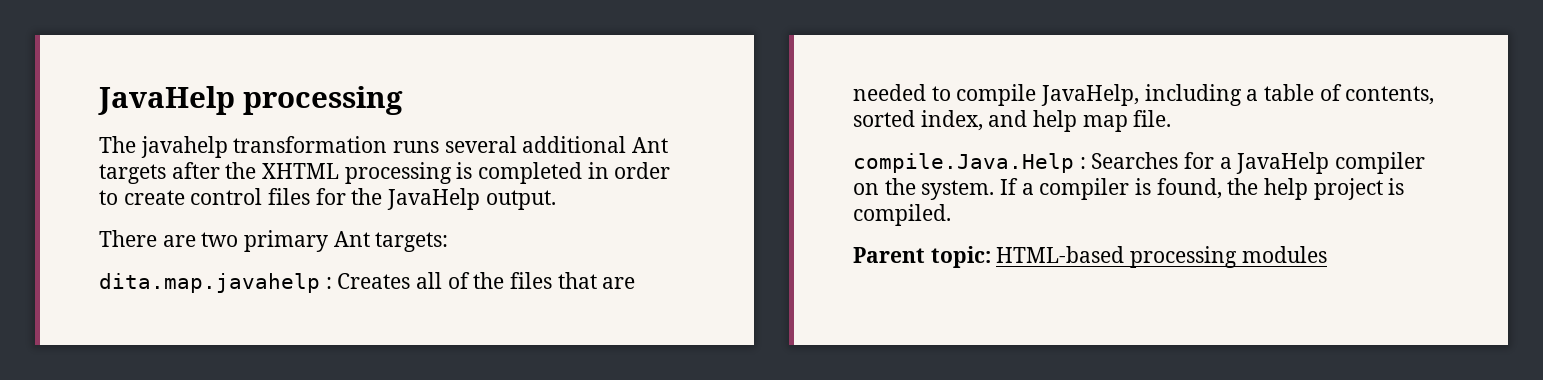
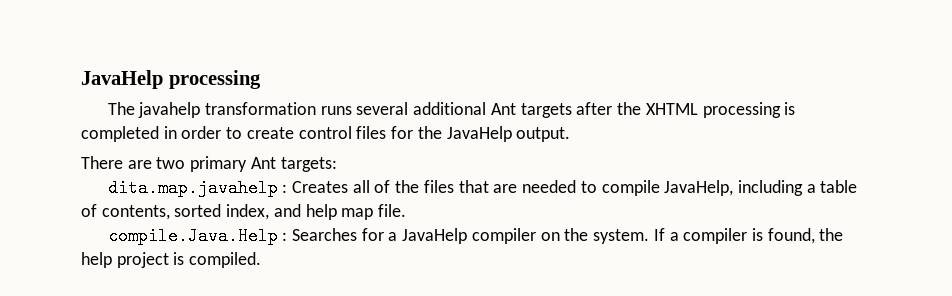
- Parent topic: HTML-based processing modules

